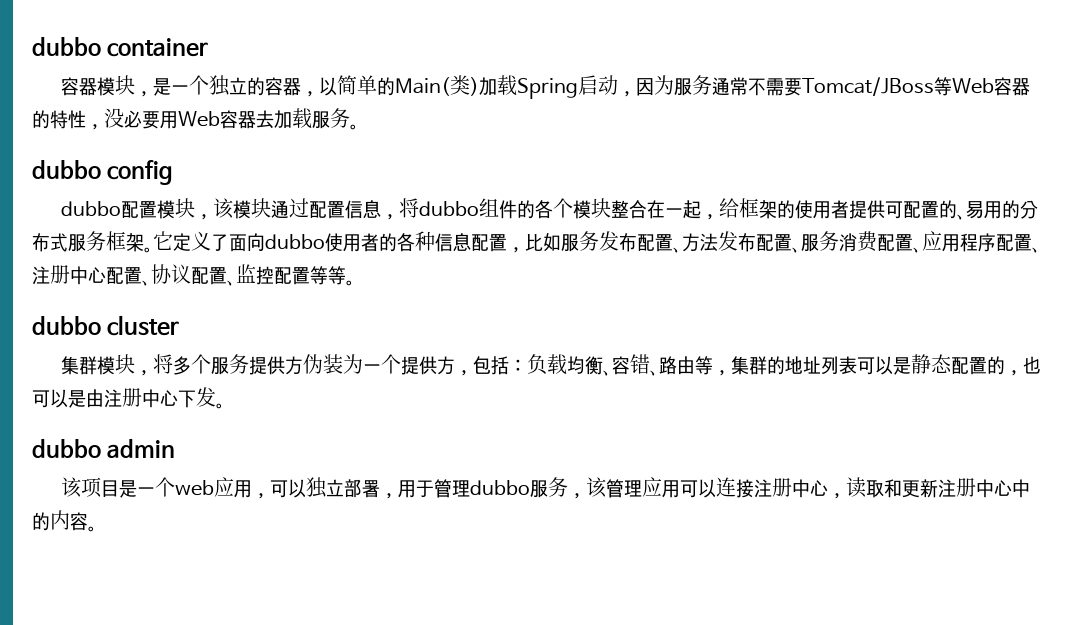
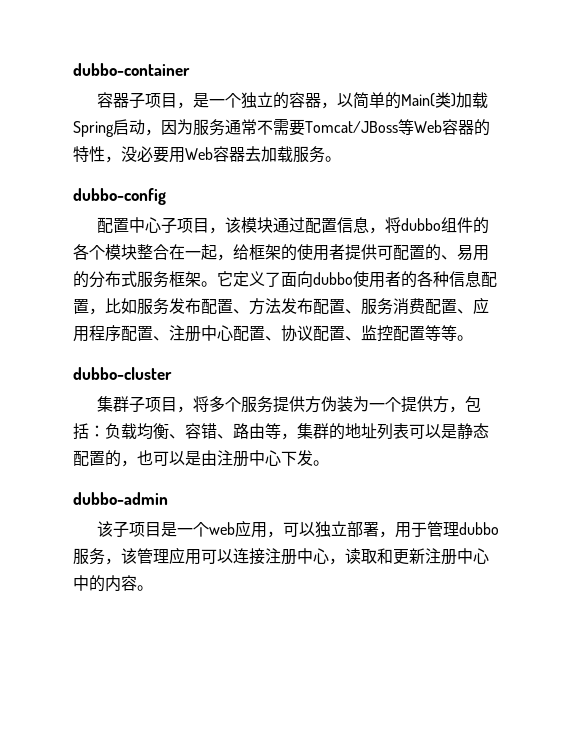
- dubbo container
- 容器模块，是一个独立的容器，以简单的Main(类)加载Spring启动，因为服务通常不需要Tomcat/JBoss等Web容器的特性，没必要用Web容器去加载服务。
+ dubbo-container
+ 容器子项目，是一个独立的容器，以简单的Main(类)加载Spring启动，因为服务通常不需要Tomcat/JBoss等Web容器的特性，没必要用Web容器去加载服务。
- dubbo config
- dubbo配置模块，该模块通过配置信息，将dubbo组件的各个模块整合在一起，给框架的使用者提供可配置的、易用的分布式服务框架。
+ dubbo-config
+ 配置中心子项目，该模块通过配置信息，将dubbo组件的各个模块整合在一起，给框架的使用者提供可配置的、易用的分布式服务框架。
- dubbo cluster
- 集群模块，将多个服务提供方伪装为一个提供方，包括：负载均衡、容错、路由等，集群的地址列表可以是静态配置的，也可以是由注册中心下发。
+ dubbo-cluster
+ 集群子项目，将多个服务提供方伪装为一个提供方，包括：负载均衡、容错、路由等，集群的地址列表可以是静态配置的，也可以是由注册中心下发。
- dubbo admin
- 该项目是一个web应用，可以独立部署，用于管理dubbo服务，该管理应用可以连接注册中心，读取和更新注册中心中的内容。
+ dubbo-admin
+ 该子项目是一个web应用，可以独立部署，用于管理dubbo服务，该管理应用可以连接注册中心，读取和更新注册中心中的内容。

